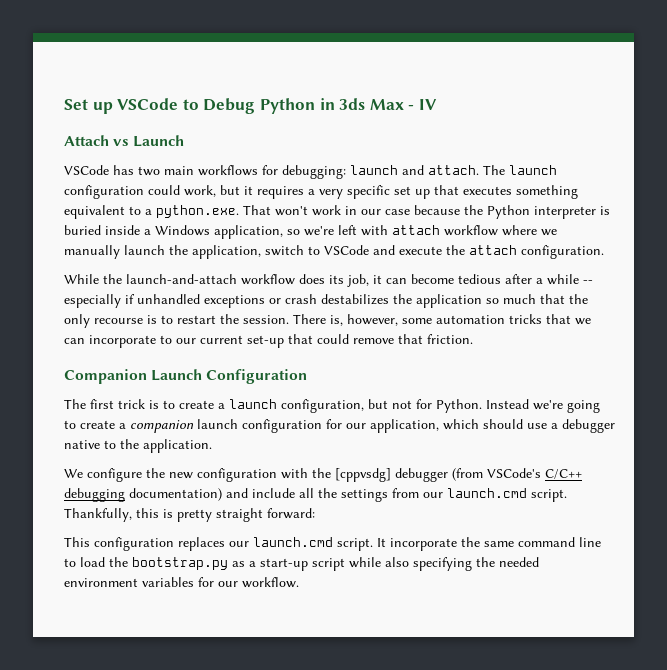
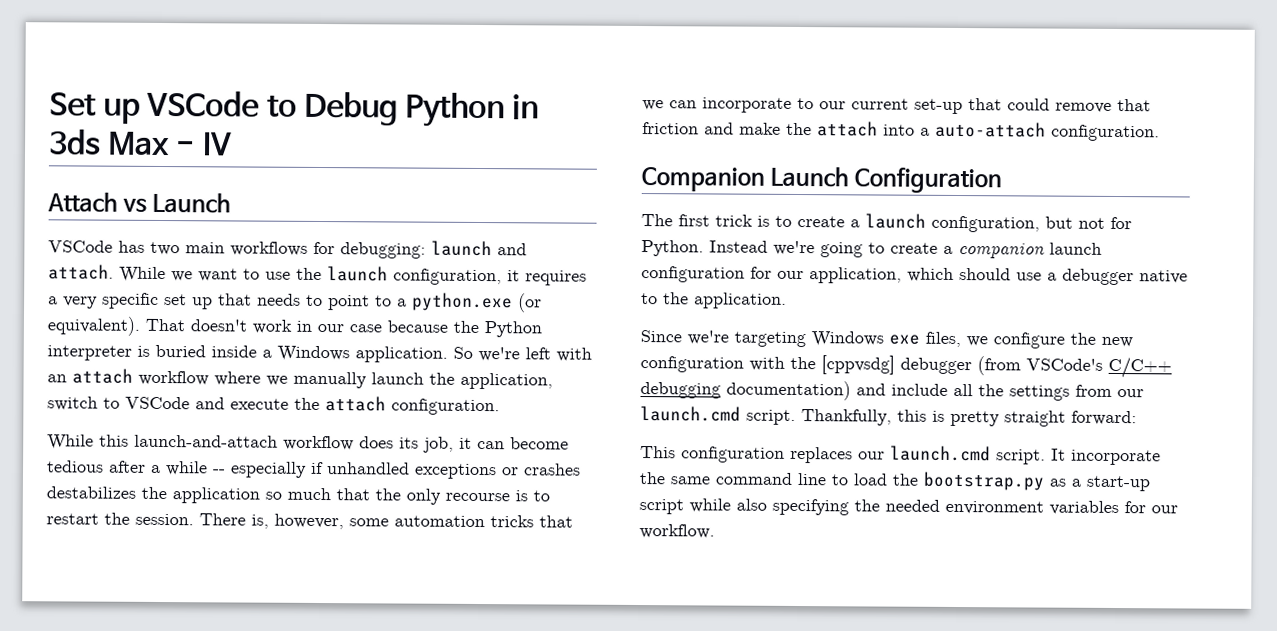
- The launch configuration could work, but it requires a very specific set up that executes something equivalent to a python.exe. That won't work in our case because the Python interpreter is buried inside a Windows application, so we're left with attach workflow where we manually launch the application, switch to VSCode and execute the attach configuration.
+ While we want to use the launch configuration, it requires a very specific set up that needs to point to a python.exe (or equivalent). That doesn't work in our case because the Python interpreter is buried inside a Windows application. So we're left with an attach workflow where we manually launch the application, switch to VSCode and execute the attach configuration.
- While the launch-and-attach workflow does its job, it can become tedious after a while -- especially if unhandled exceptions or crash destabilizes the application so much that the only recourse is to restart the session.
+ While this launch-and-attach workflow does its job, it can become tedious after a while -- especially if unhandled exceptions or crashes destabilizes the application so much that the only recourse is to restart the session.
- There is, however, some automation tricks that we can incorporate to our current set-up that could remove that friction.
+ There is, however, some automation tricks that we can incorporate to our current set-up that could remove that friction and make the attach into a auto-attach configuration.
- We configure the new configuration with the [cppvsdg] debugger (from VSCode's C/C++ debugging documentation) and include all the settings from our launch.cmd script.
+ Since we're targeting Windows exe files, we configure the new configuration with the [cppvsdg] debugger (from VSCode's C/C++ debugging documentation) and include all the settings from our launch.cmd script.

